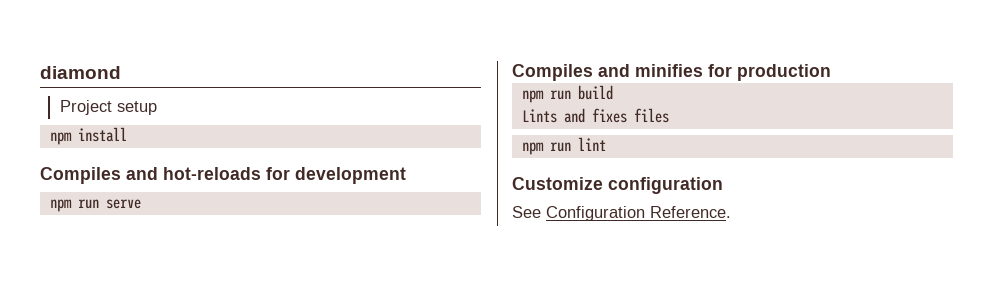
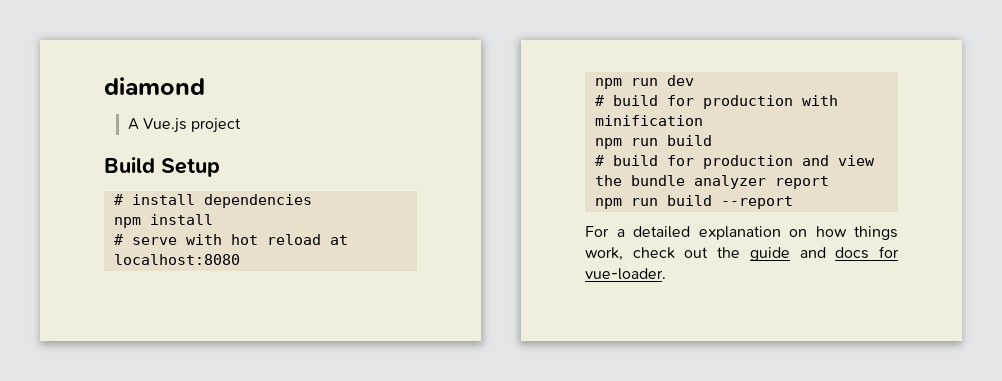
- Project setup
+ A Vue.js project
+ Build Setup
+ # install dependencies
  npm install
- Compiles and hot-reloads for development
- npm run serve
- Compiles and minifies for production
+ # serve with hot reload at localhost:8080
+ npm run dev
+ # build for production with minification
- Lints and fixes files
- npm run lint
- Customize configuration
- See Configuration Reference.
+ # build for production and view the bundle analyzer report
+ npm run build --report
+ For a detailed explanation on how things work, check out the guide and docs for vue-loader.

